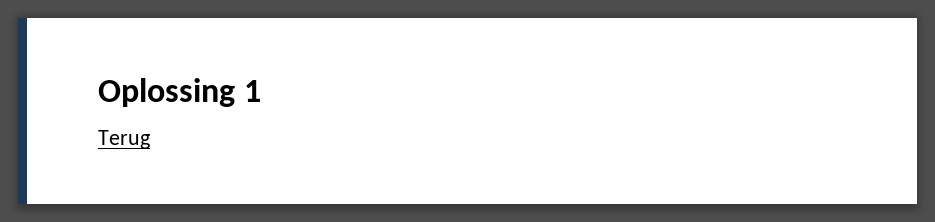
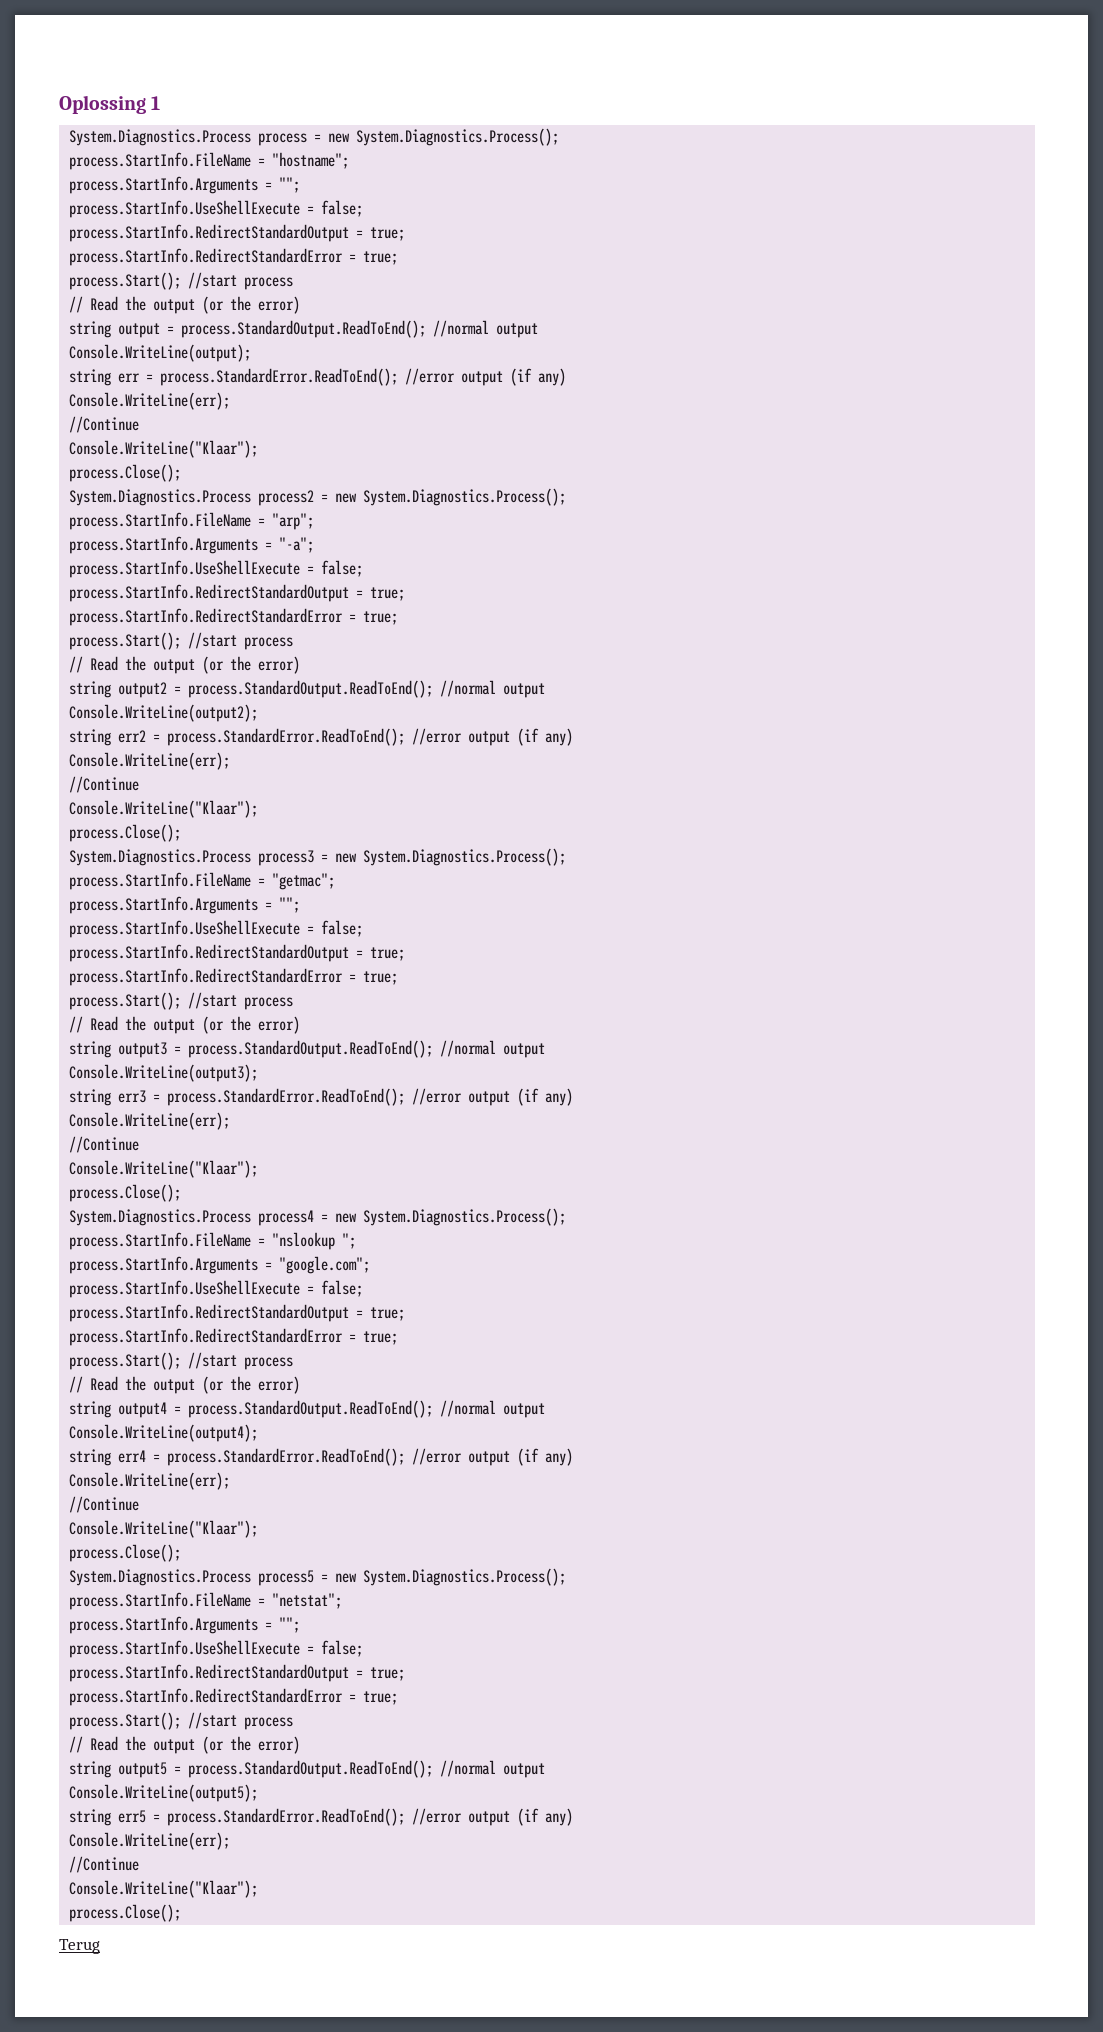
+ System.Diagnostics.Process process = new System.Diagnostics.Process();
+ process.StartInfo.FileName = "hostname";
+ process.StartInfo.Arguments = "";
+ process.StartInfo.UseShellExecute = false;
+ process.StartInfo.RedirectStandardOutput = true;
+ process.StartInfo.RedirectStandardError = true;
+ process.Start(); //start process
+ // Read the output (or the error)
+ string output = process.StandardOutput.ReadToEnd(); //normal output
+ Console.WriteLine(output);
+ string err = process.StandardError.ReadToEnd(); //error output (if any)
+ Console.WriteLine(err);
+ //Continue
+ Console.WriteLine("Klaar");
+ process.Close();
+ System.Diagnostics.Process process2 = new System.Diagnostics.Process();
+ process.StartInfo.FileName = "arp";
+ process.StartInfo.Arguments = "-a";
+ process.StartInfo.UseShellExecute = false;
+ process.StartInfo.RedirectStandardOutput = true;
+ process.StartInfo.RedirectStandardError = true;
+ process.Start(); //start process
+ // Read the output (or the error)
+ string output2 = process.StandardOutput.ReadToEnd(); //normal output
+ Console.WriteLine(output2);
+ string err2 = process.StandardError.ReadToEnd(); //error output (if any)
+ Console.WriteLine(err);
+ //Continue
+ Console.WriteLine("Klaar");
+ process.Close();
+ System.Diagnostics.Process process3 = new System.Diagnostics.Process();
+ process.StartInfo.FileName = "getmac";
+ process.StartInfo.Arguments = "";
+ process.StartInfo.UseShellExecute = false;
+ process.StartInfo.RedirectStandardOutput = true;
+ process.StartInfo.RedirectStandardError = true;
+ process.Start(); //start process
+ // Read the output (or the error)
+ string output3 = process.StandardOutput.ReadToEnd(); //normal output
+ Console.WriteLine(output3);
+ string err3 = process.StandardError.ReadToEnd(); //error output (if any)
+ Console.WriteLine(err);
+ //Continue
+ Console.WriteLine("Klaar");
+ process.Close();
+ System.Diagnostics.Process process4 = new System.Diagnostics.Process();
+ process.StartInfo.FileName = "nslookup ";
+ process.StartInfo.Arguments = "google.com";
+ process.StartInfo.UseShellExecute = false;
+ process.StartInfo.RedirectStandardOutput = true;
+ process.StartInfo.RedirectStandardError = true;
+ process.Start(); //start process
+ // Read the output (or the error)
+ string output4 = process.StandardOutput.ReadToEnd(); //normal output
+ Console.WriteLine(output4);
+ string err4 = process.StandardError.ReadToEnd(); //error output (if any)
+ Console.WriteLine(err);
+ //Continue
+ Console.WriteLine("Klaar");
+ process.Close();
+ System.Diagnostics.Process process5 = new System.Diagnostics.Process();
+ process.StartInfo.FileName = "netstat";
+ process.StartInfo.Arguments = "";
+ process.StartInfo.UseShellExecute = false;
+ process.StartInfo.RedirectStandardOutput = true;
+ process.StartInfo.RedirectStandardError = true;
+ process.Start(); //start process
+ // Read the output (or the error)
+ string output5 = process.StandardOutput.ReadToEnd(); //normal output
+ Console.WriteLine(output5);
+ string err5 = process.StandardError.ReadToEnd(); //error output (if any)
+ Console.WriteLine(err);
+ //Continue
+ Console.WriteLine("Klaar");
+ process.Close();

